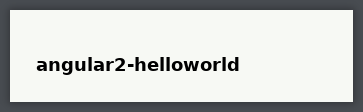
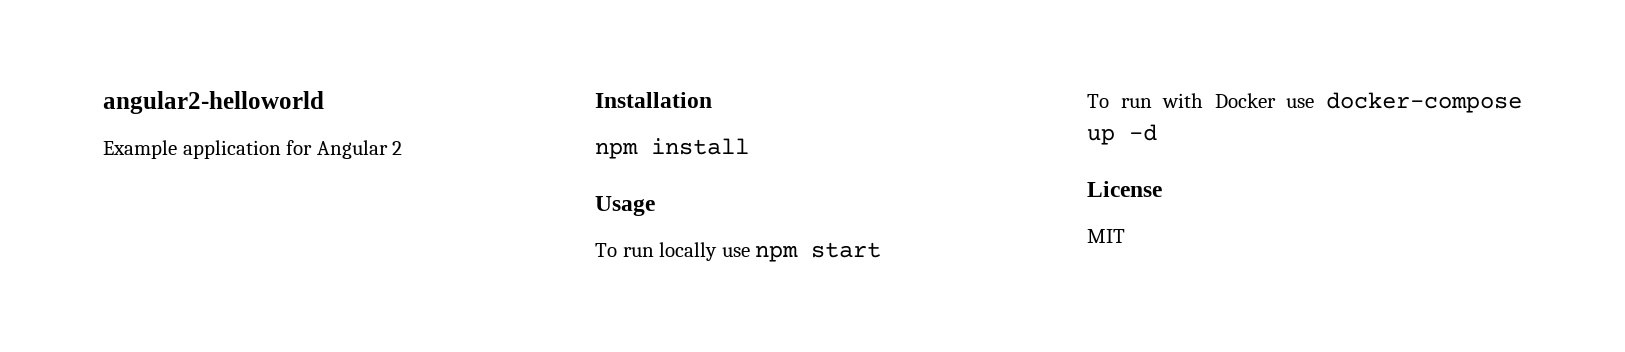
+ Example application for Angular 2
+ Installation
+ npm install
+ Usage
+ To run locally use npm start
+ To run with Docker use docker-compose up -d
+ License
+ MIT

